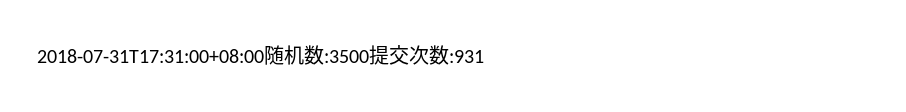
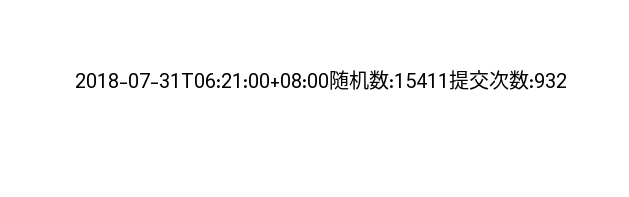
- 2018-07-31T17:31:00+08:00随机数:3500提交次数:931
+ 2018-07-31T06:21:00+08:00随机数:15411提交次数:932

